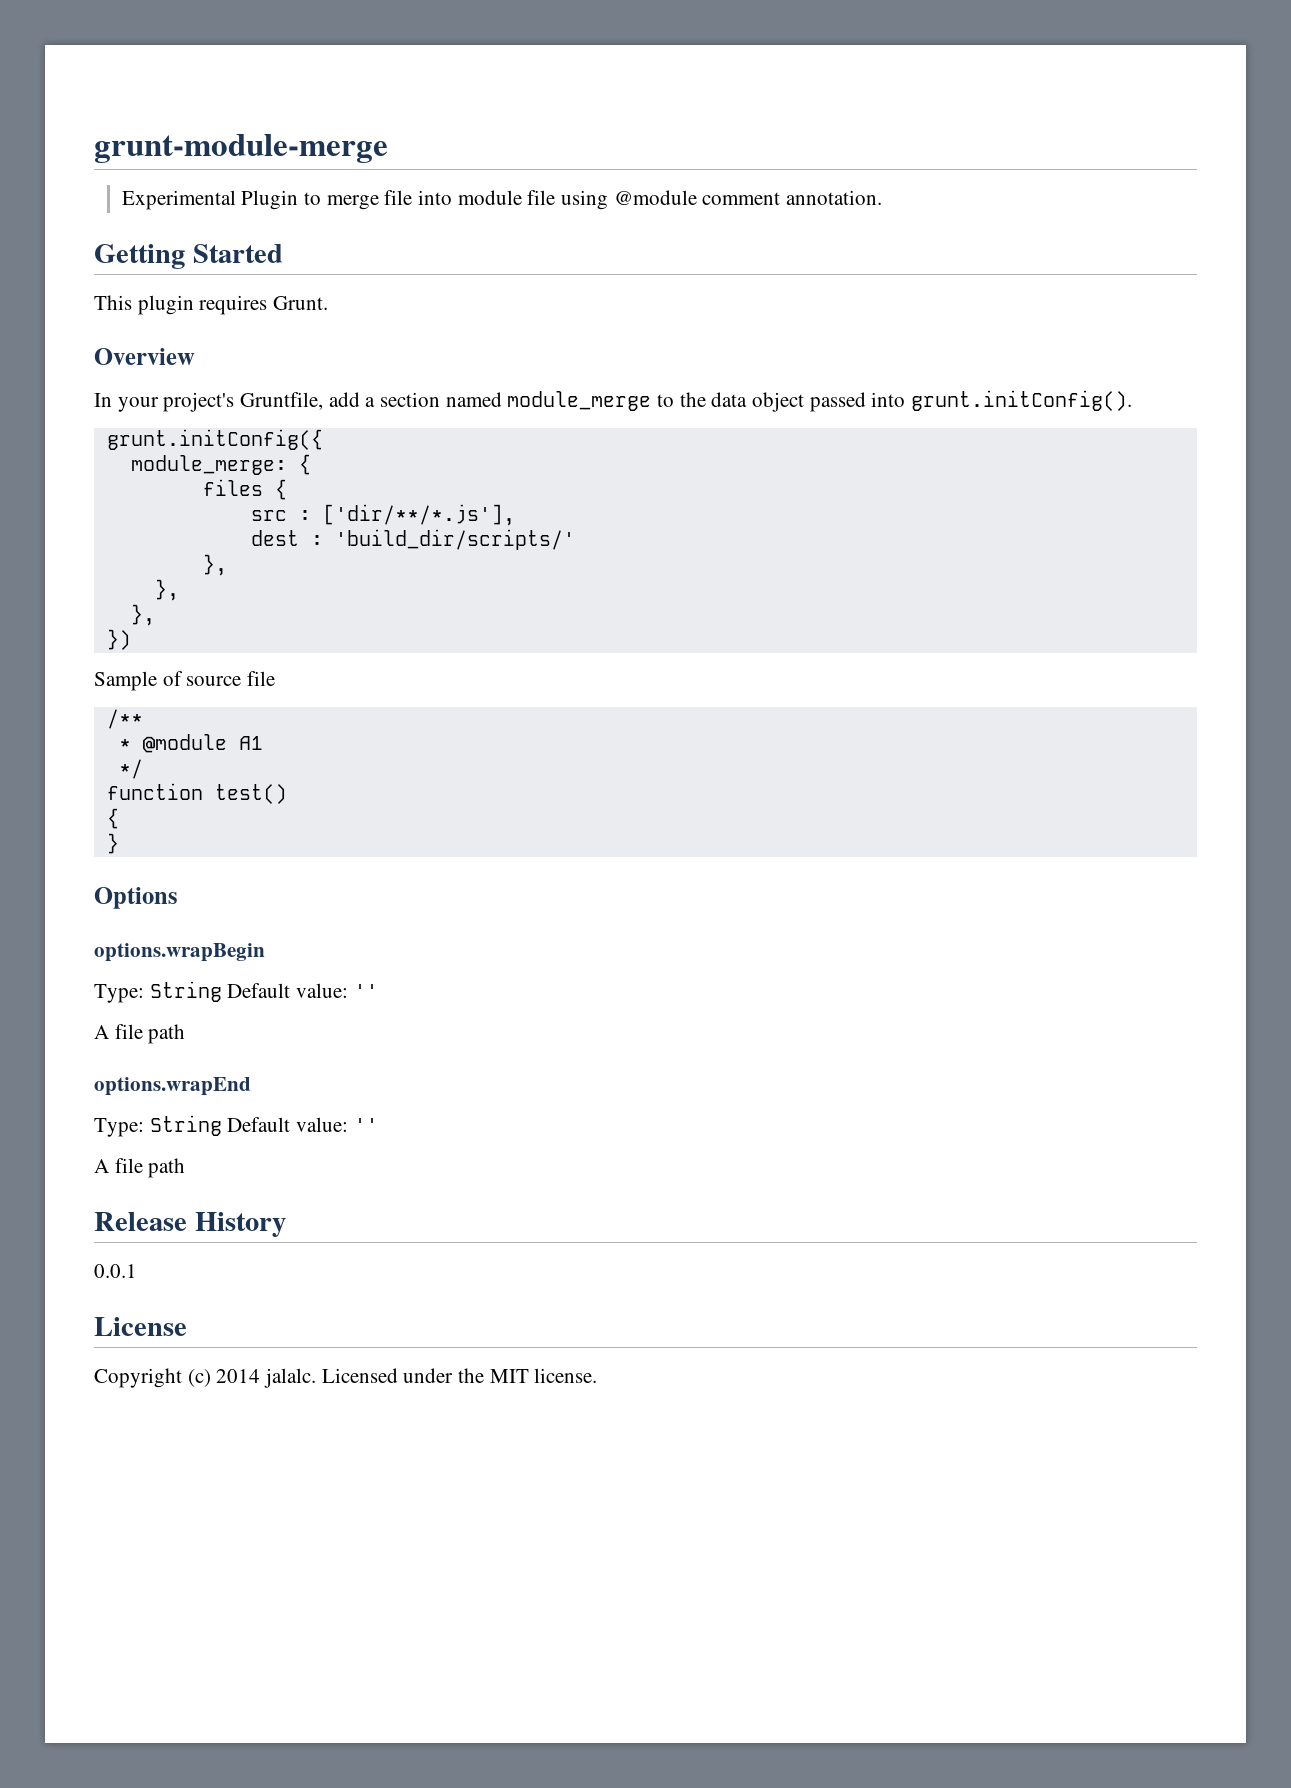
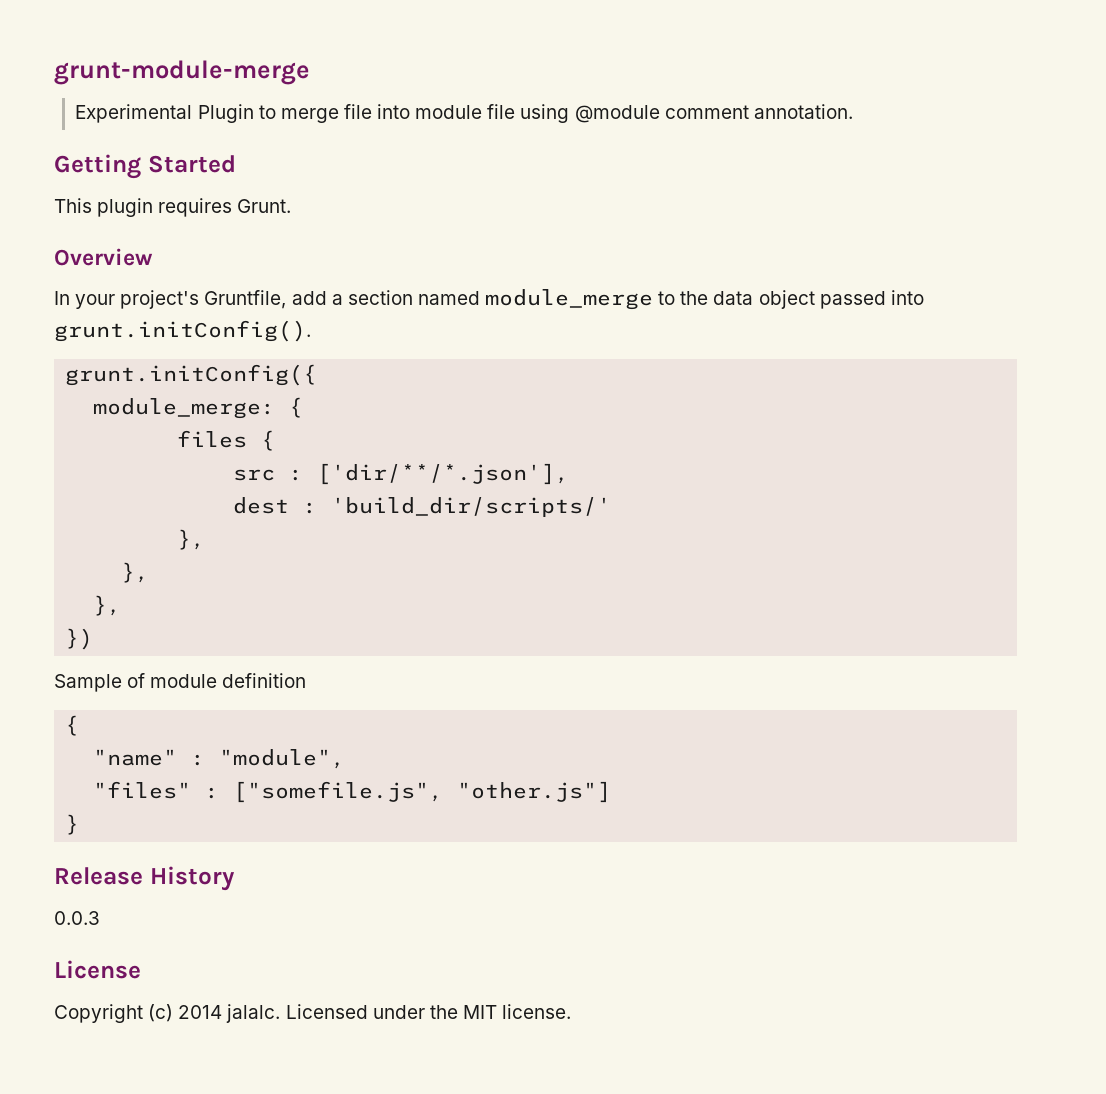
- src : ['dir/**/*.js'],
+ src : ['dir/**/*.json'],
- Sample of source file
- /**
- * @module A1
- */
- function test()
+ Sample of module definition
  {
+ "name" : "module",
+ "files" : ["somefile.js", "other.js"]
  }
- Options
- options.wrapBegin
- Type: String Default value: ''
- A file path
- options.wrapEnd
- Type: String Default value: ''
- A file path
- 0.0.1
+ 0.0.3

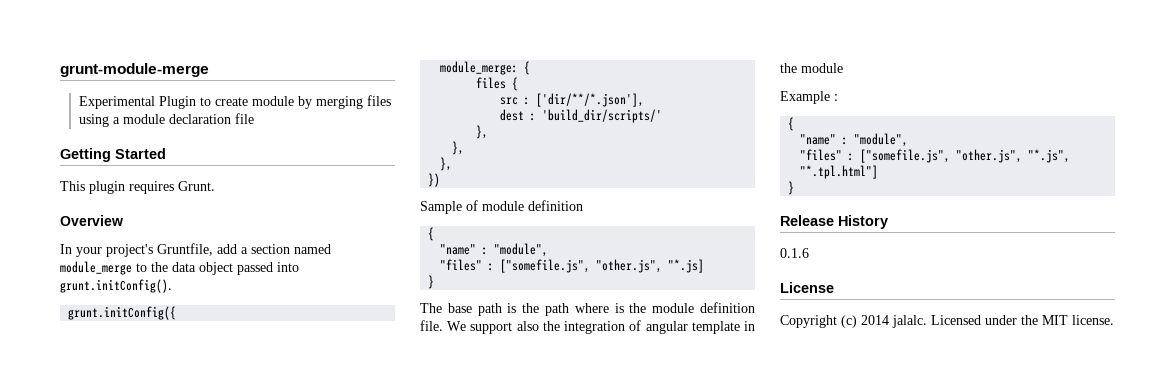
- Experimental Plugin to merge file into module file using @module comment annotation.
+ Experimental Plugin to create module by merging files using a module declaration file
- "files" : ["somefile.js", "other.js"]
+ "files" : ["somefile.js", "other.js", "*.js]
+ }
+ The base path is the path where is the module definition file. We support also the integration of angular template in the module
+ Example :
+ {
+ "name" : "module",
+ "files" : ["somefile.js", "other.js", "*.js", "*.tpl.html"]
- 0.0.3
+ 0.1.6

